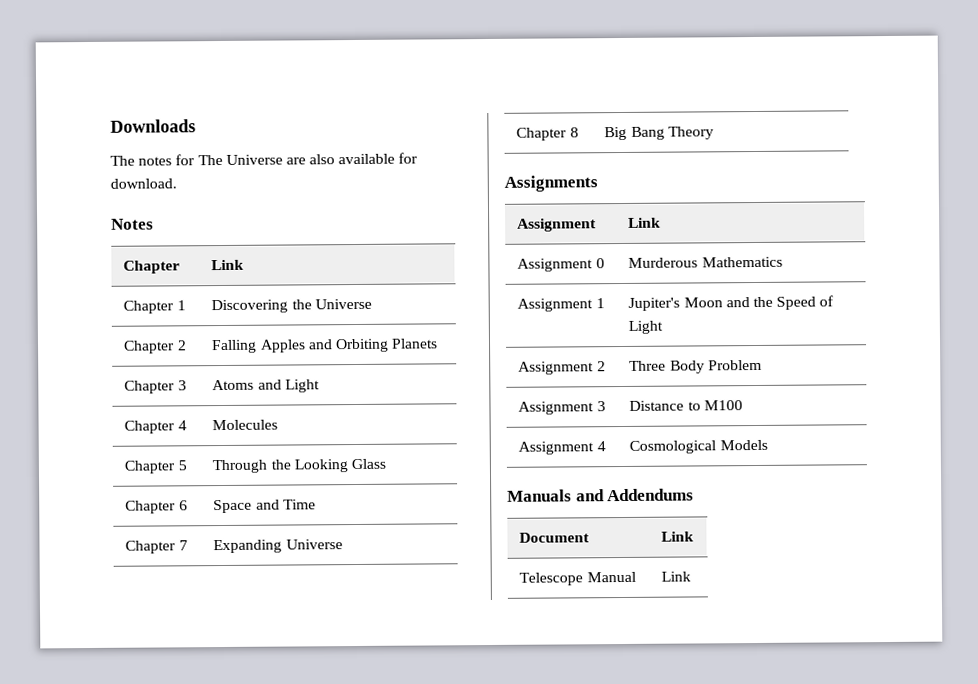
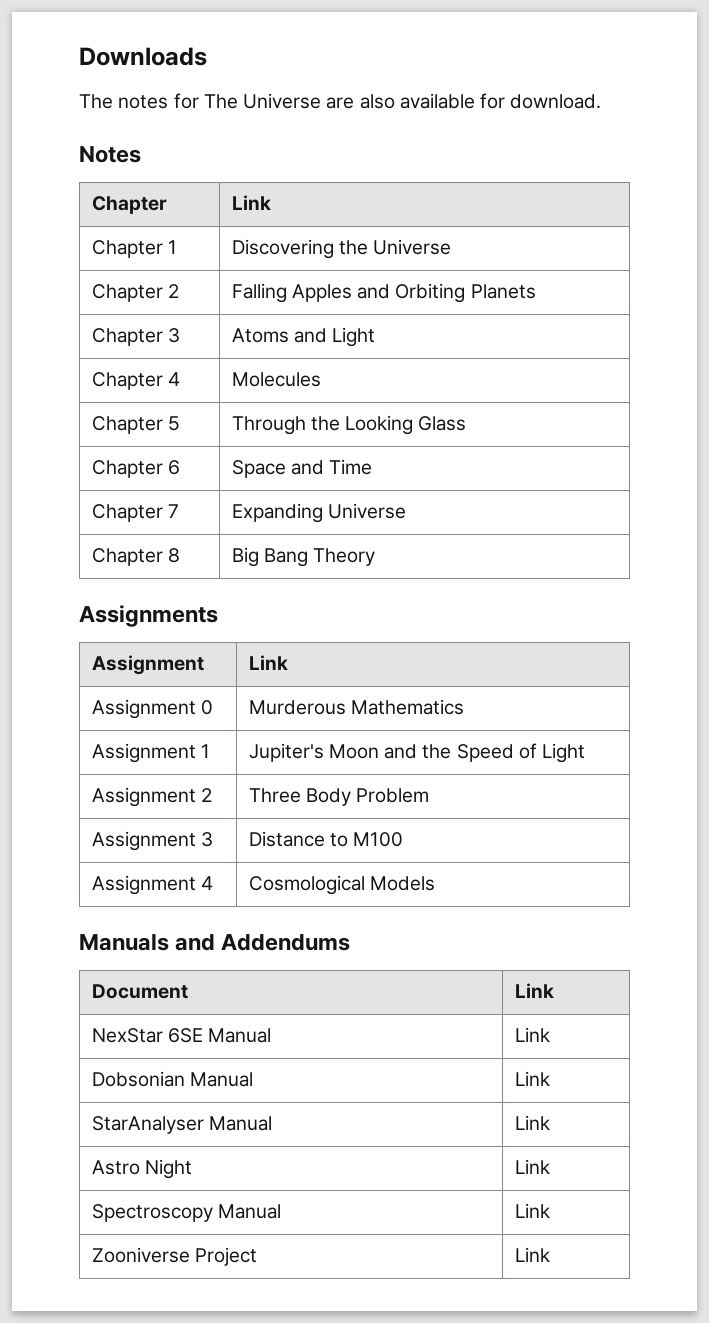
- Telescope Manual | Link
+ NexStar 6SE Manual | Link
+ Dobsonian Manual | Link
+ StarAnalyser Manual | Link
+ Astro Night | Link
+ Spectroscopy Manual | Link
+ Zooniverse Project | Link

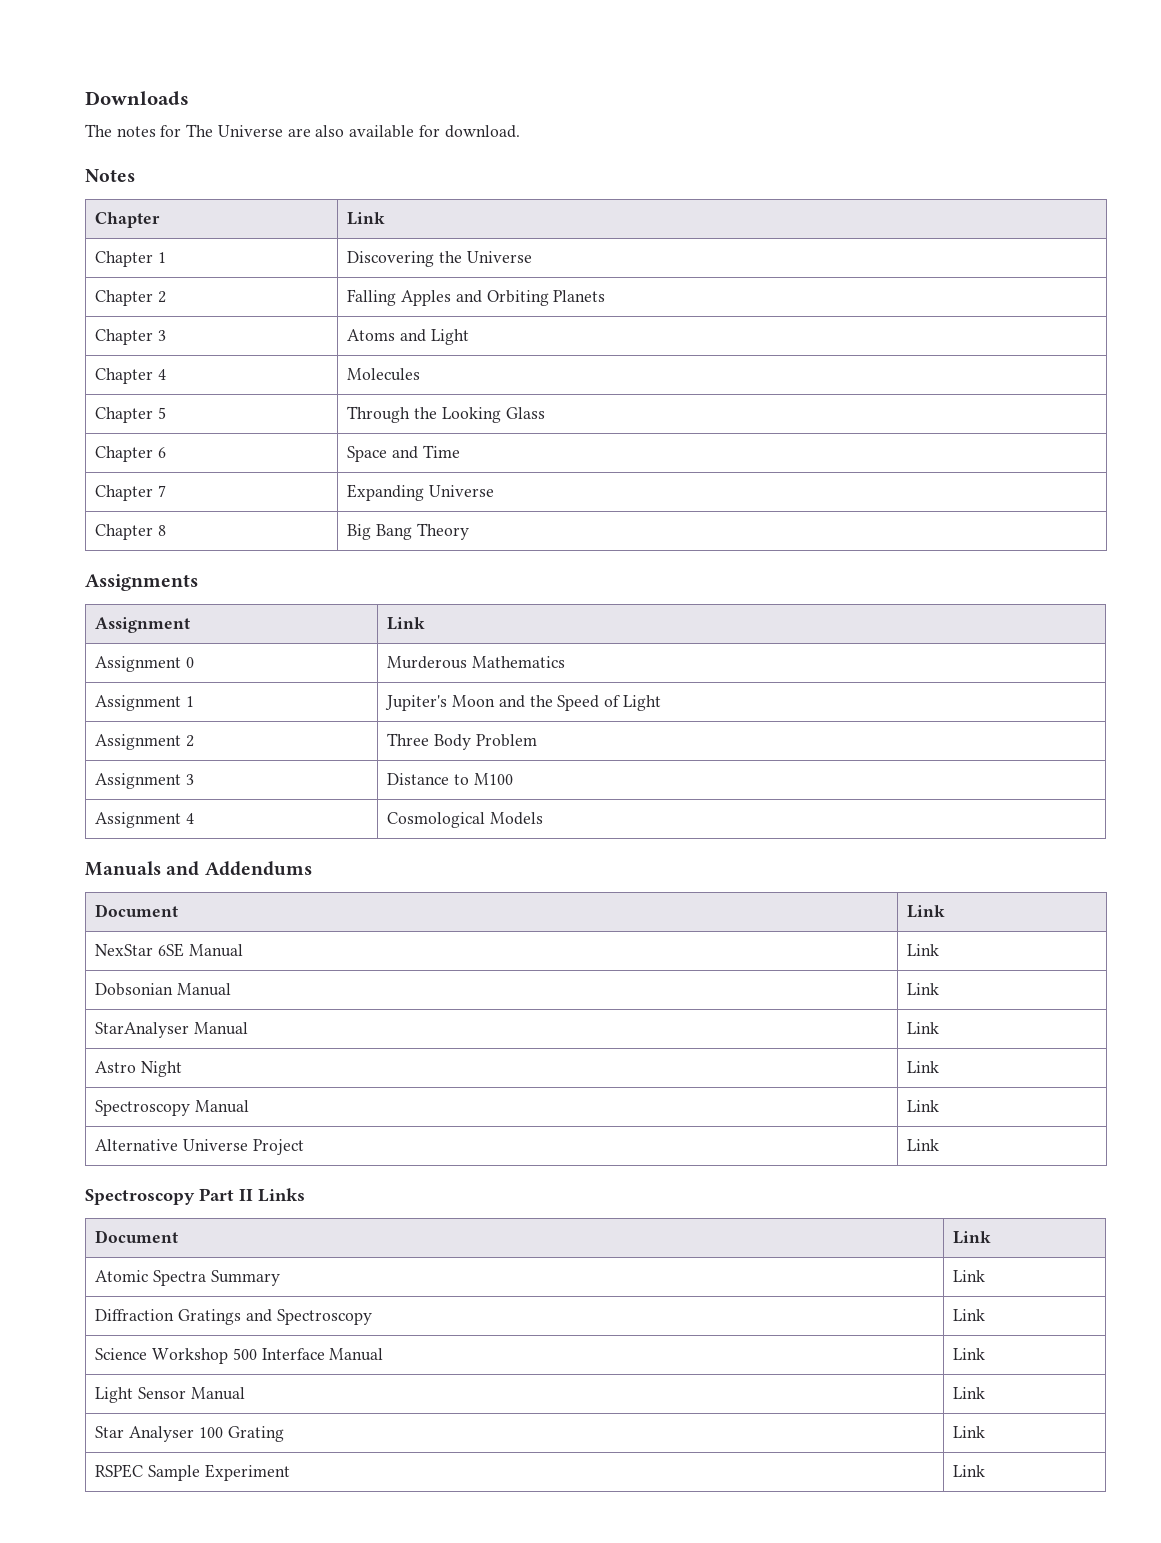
- Zooniverse Project | Link
+ Alternative Universe Project | Link
+ Spectroscopy Part II Links
+ Document | Link
+ Atomic Spectra Summary | Link
+ Diffraction Gratings and Spectroscopy | Link
+ Science Workshop 500 Interface Manual | Link
+ Light Sensor Manual | Link
+ Star Analyser 100 Grating | Link
+ RSPEC Sample Experiment | Link

